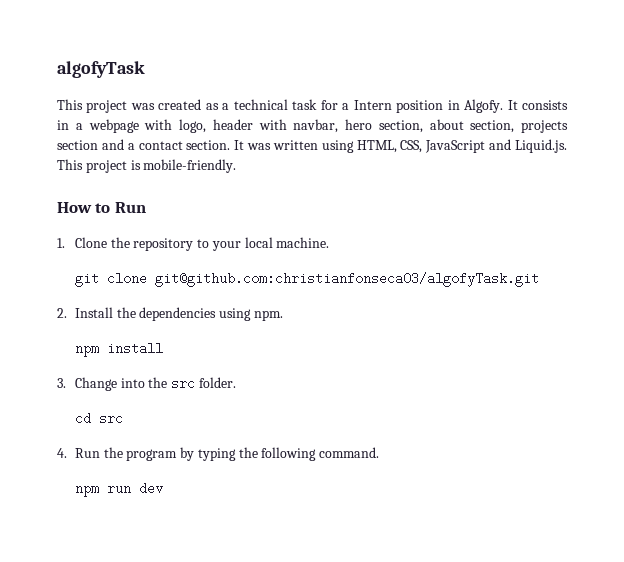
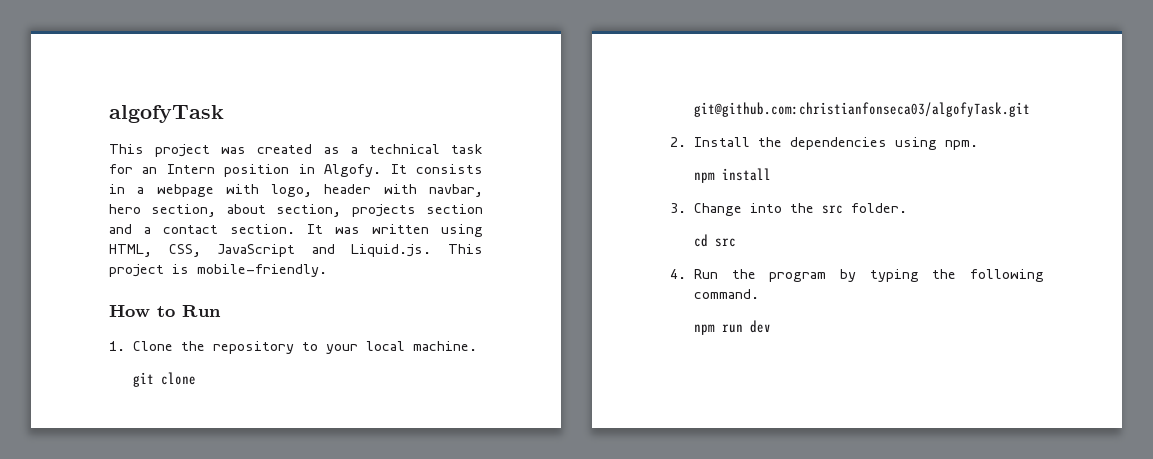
- This project was created as a technical task for a Intern position in Algofy.
+ This project was created as a technical task for an Intern position in Algofy.

